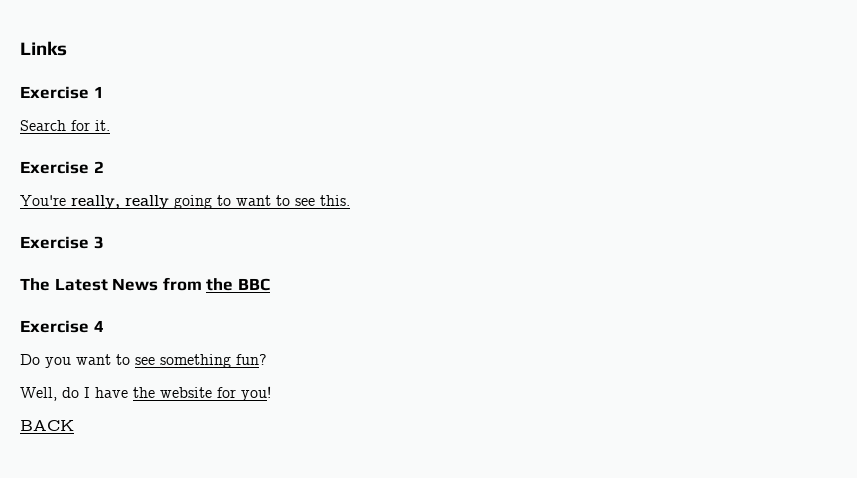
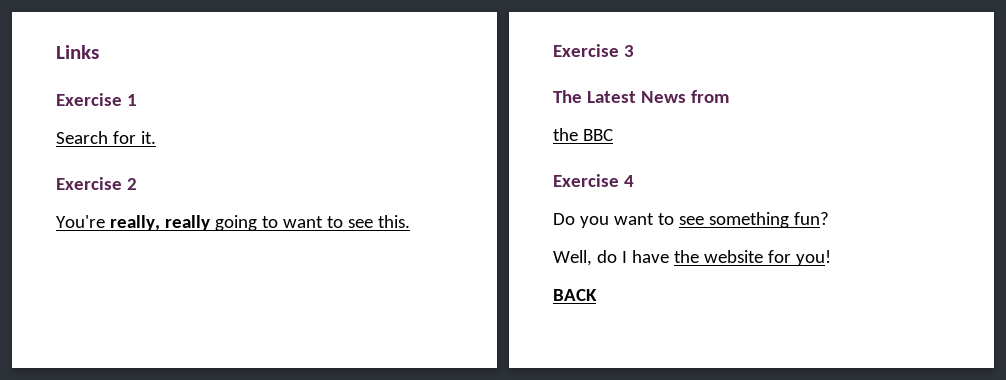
- The Latest News from the BBC
+ The Latest News from
+ the BBC

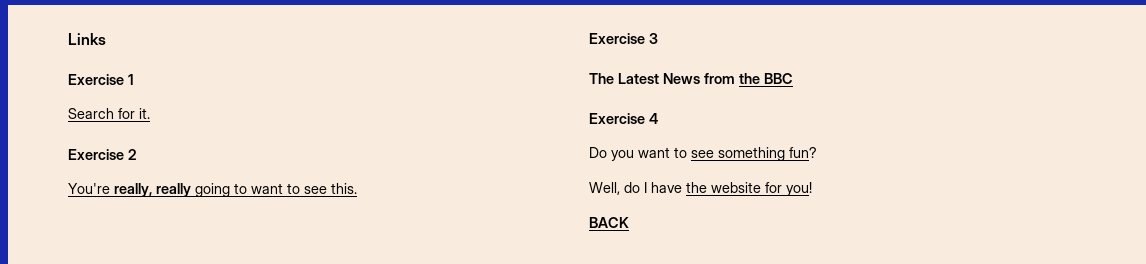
- The Latest News from
- the BBC
+ The Latest News from the BBC

